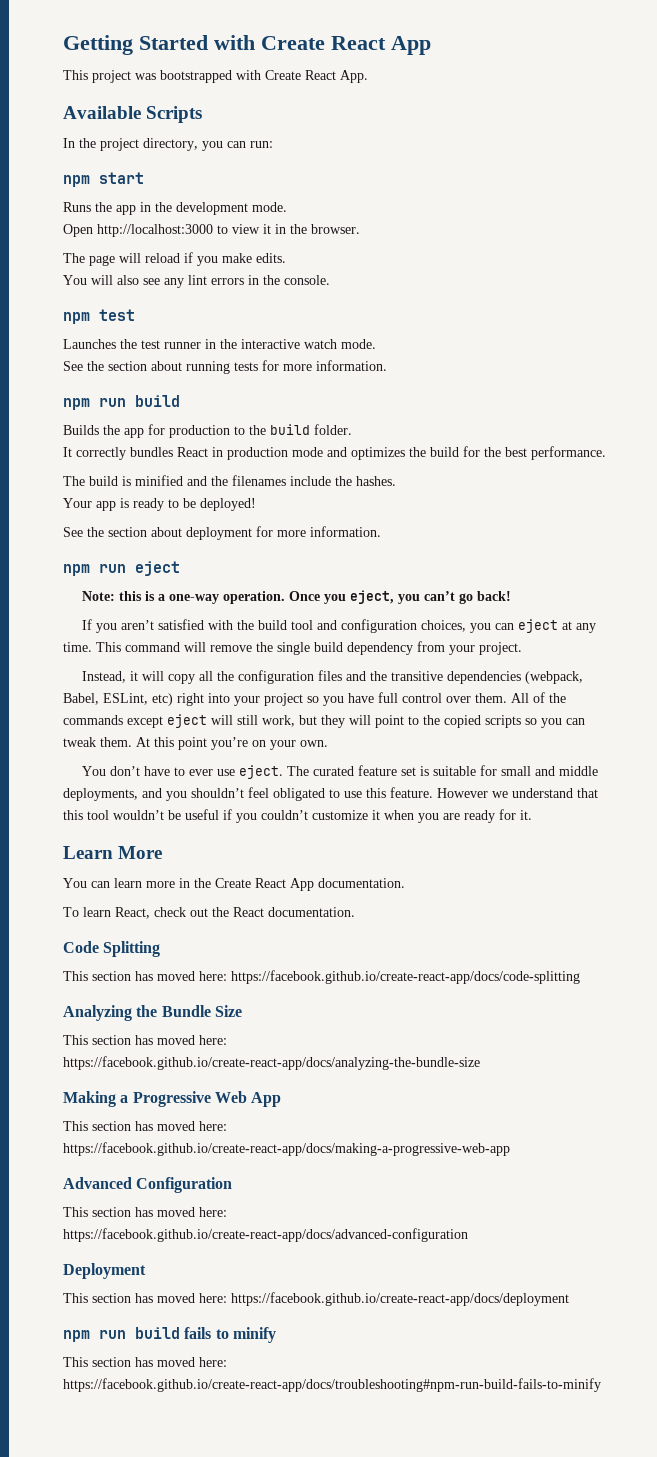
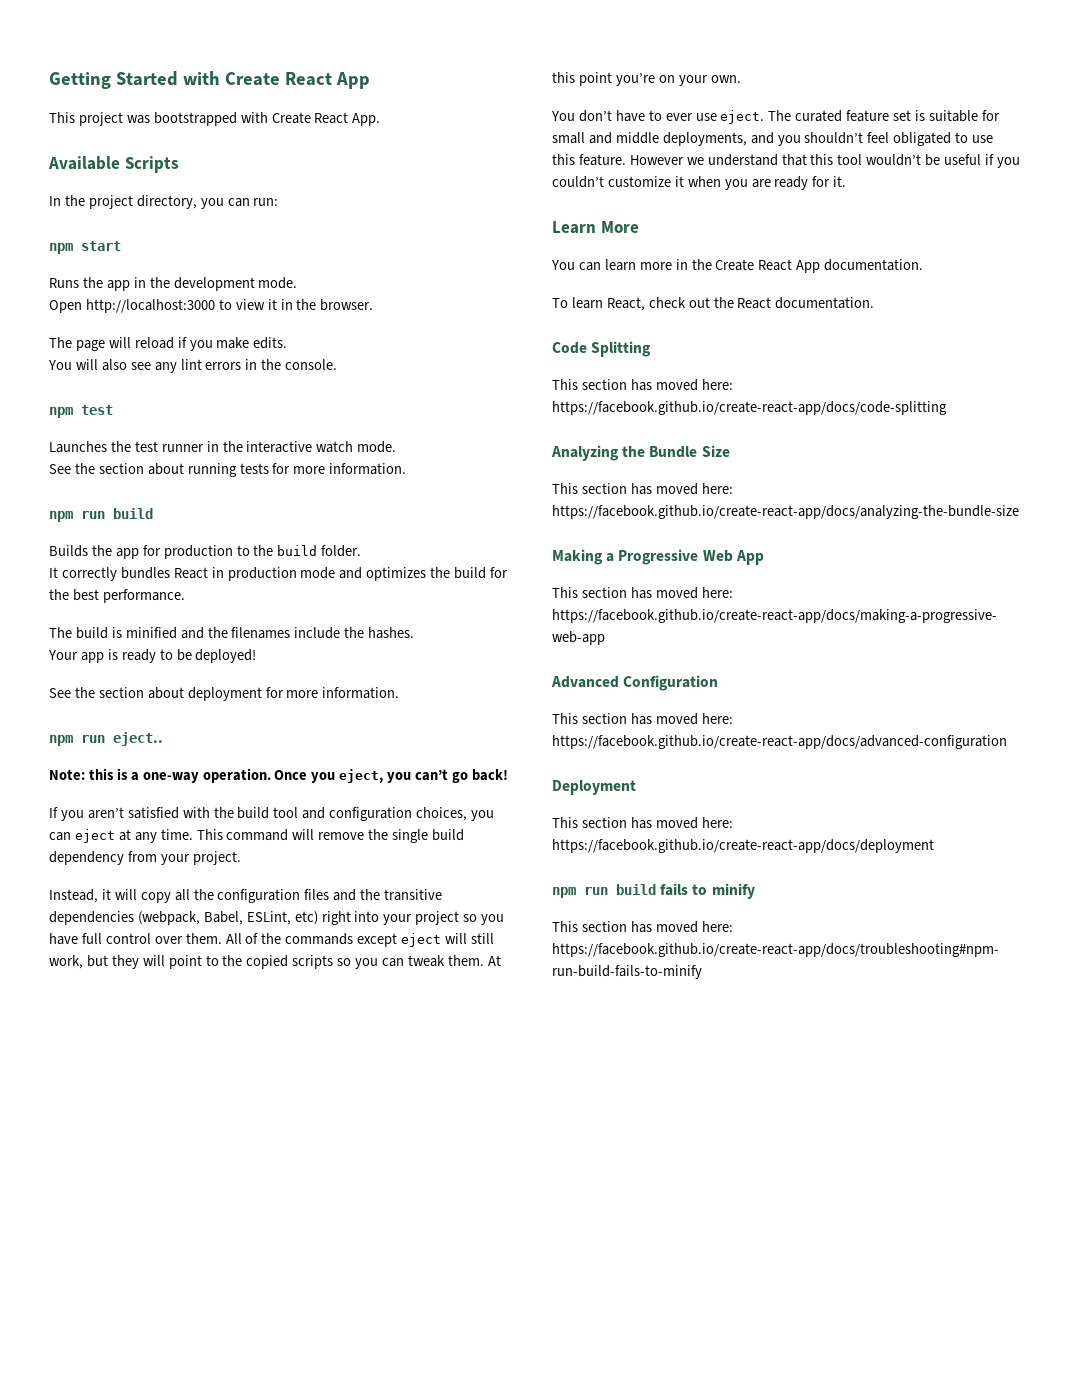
- npm run eject
+ npm run eject..

